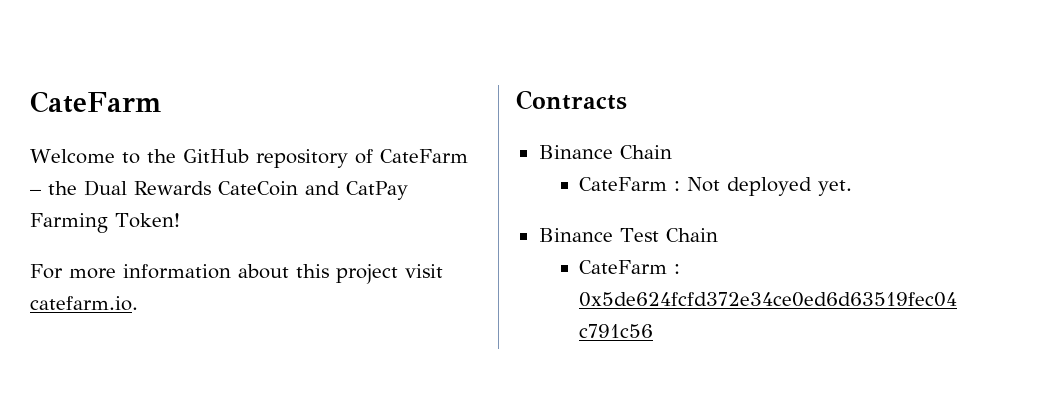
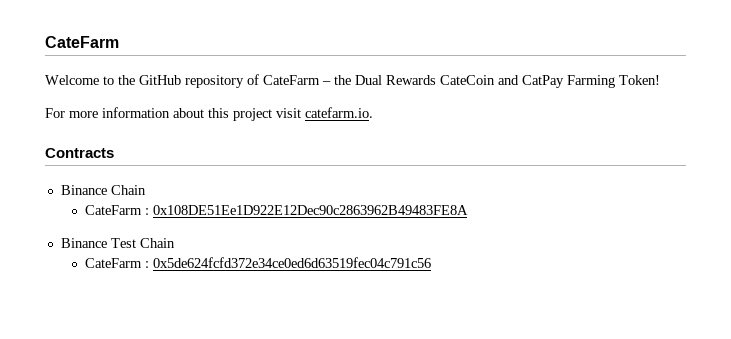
- CateFarm : Not deployed yet.
+ CateFarm : 0x108DE51Ee1D922E12Dec90c2863962B49483FE8A

